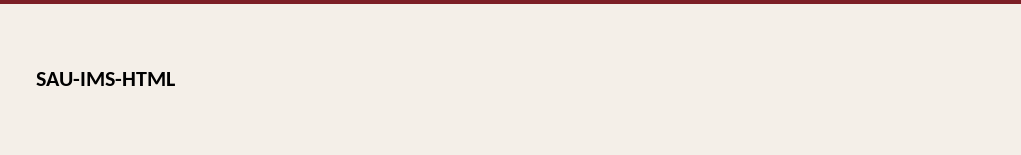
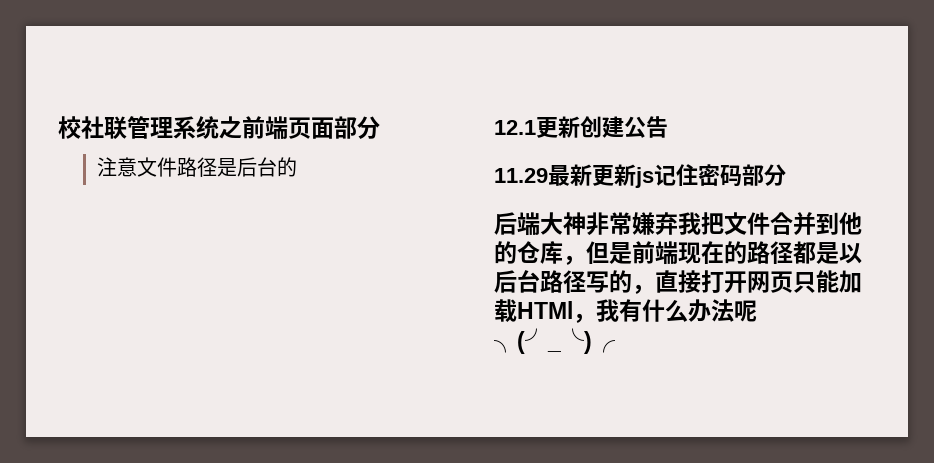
- SAU-IMS-HTML
+ 校社联管理系统之前端页面部分
+ 注意文件路径是后台的
+ 12.1更新创建公告
+ 11.29最新更新js记住密码部分
+ 后端大神非常嫌弃我把文件合并到他的仓库，但是前端现在的路径都是以后台路径写的，直接打开网页只能加载HTMl，我有什么办法呢╮(╯_╰)╭

